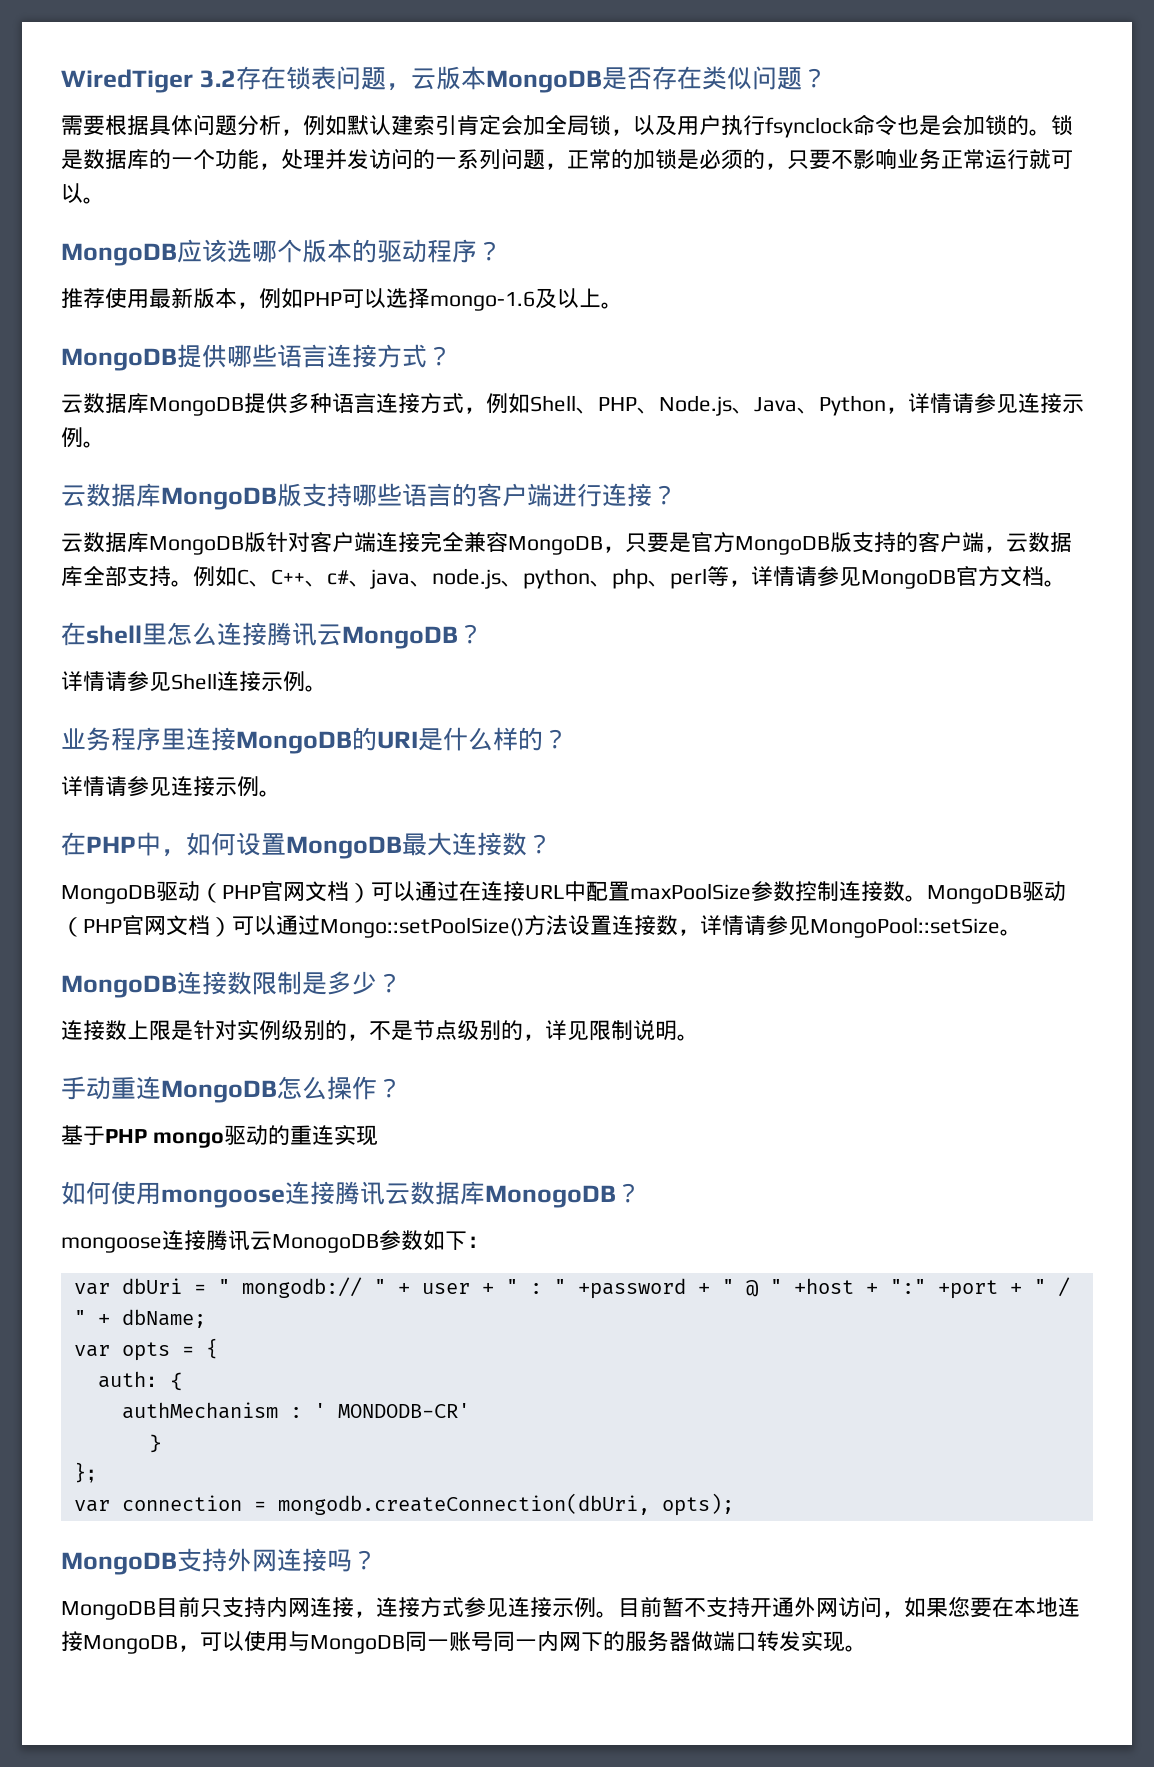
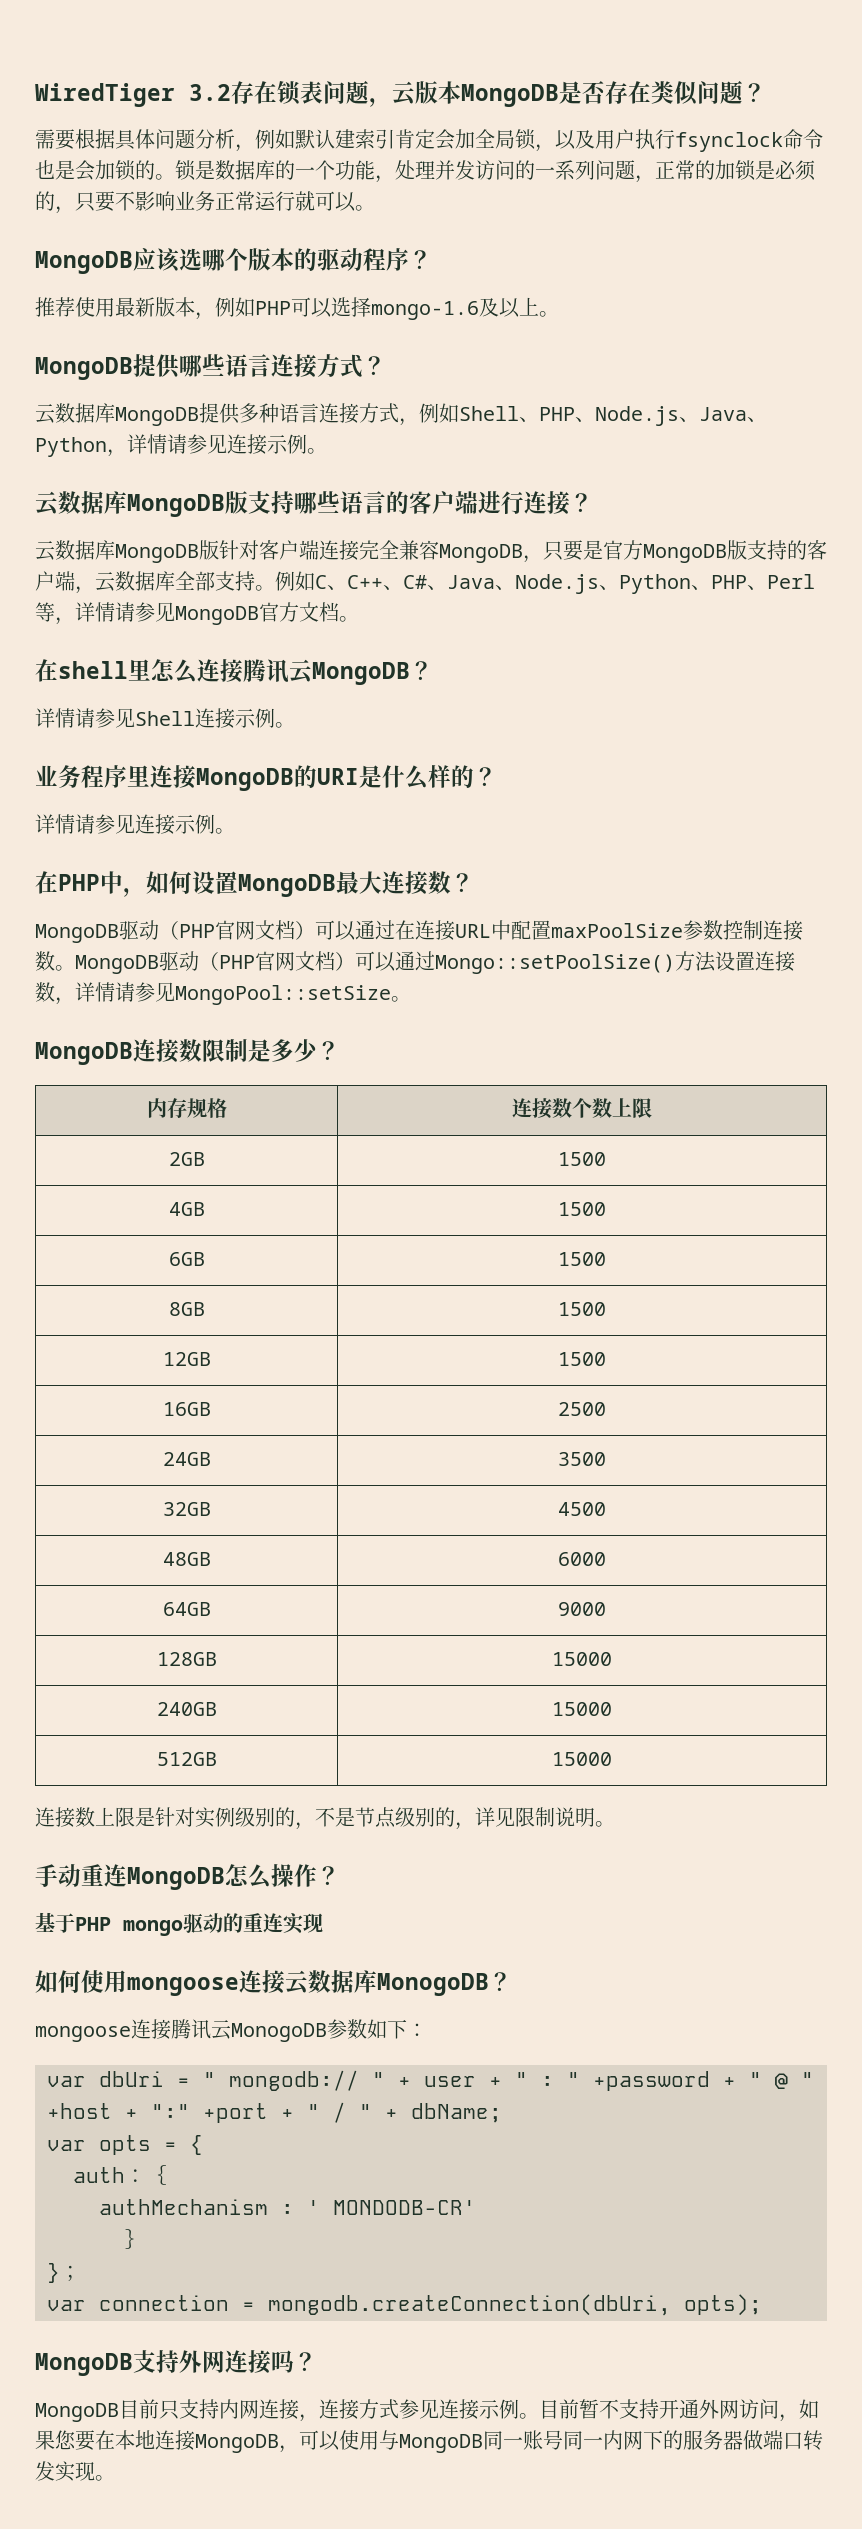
- 例如C、C++、c#、java、node.js、python、php、perl等，详情请参见MongoDB官方文档。
+ 例如C、C++、C#、Java、Node.js、Python、PHP、Perl等，详情请参见MongoDB官方文档。
+ 内存规格 | 连接数个数上限
+ 2GB | 1500
+ 4GB | 1500
+ 6GB | 1500
+ 8GB | 1500
+ 12GB | 1500
+ 16GB | 2500
+ 24GB | 3500
+ 32GB | 4500
+ 48GB | 6000
+ 64GB | 9000
+ 128GB | 15000
+ 240GB | 15000
+ 512GB | 15000
- 如何使用mongoose连接腾讯云数据库MonogoDB？
+ 如何使用mongoose连接云数据库MonogoDB？

